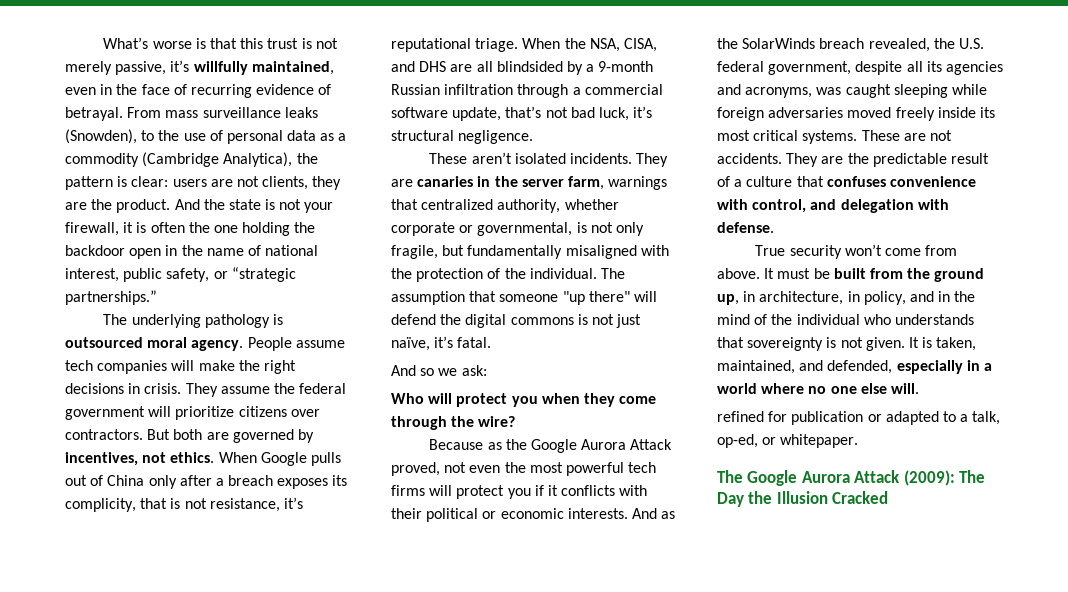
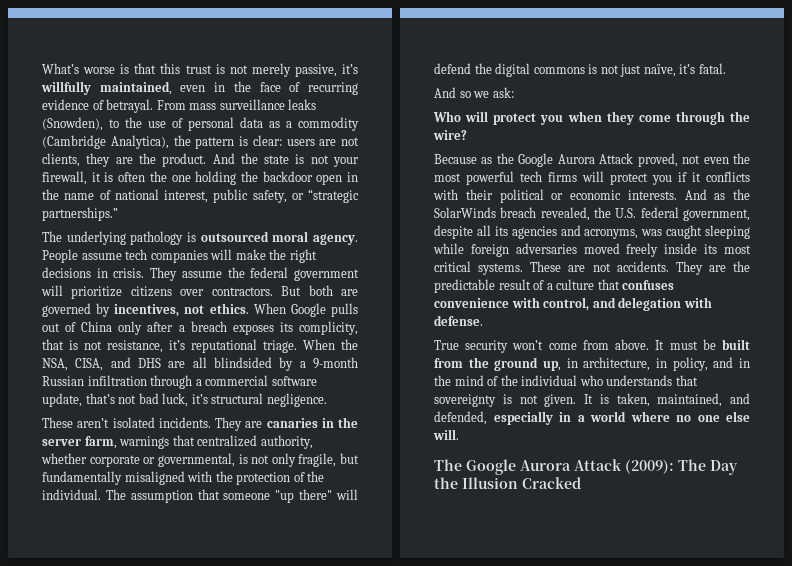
- refined for publication or adapted to a talk, op-ed, or whitepaper.

